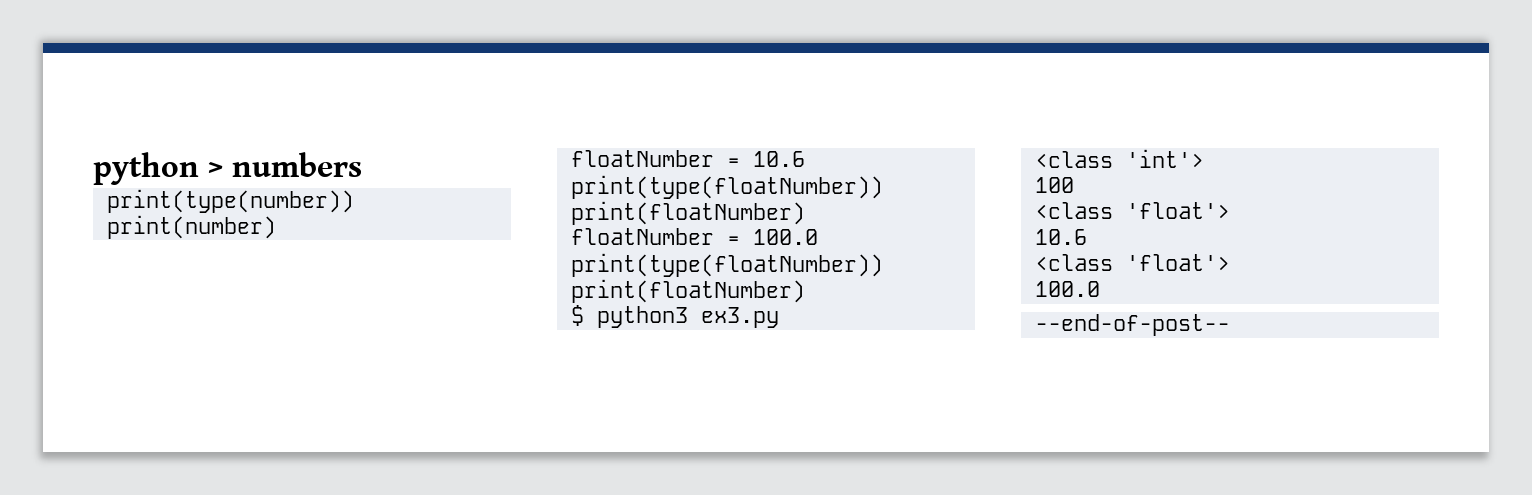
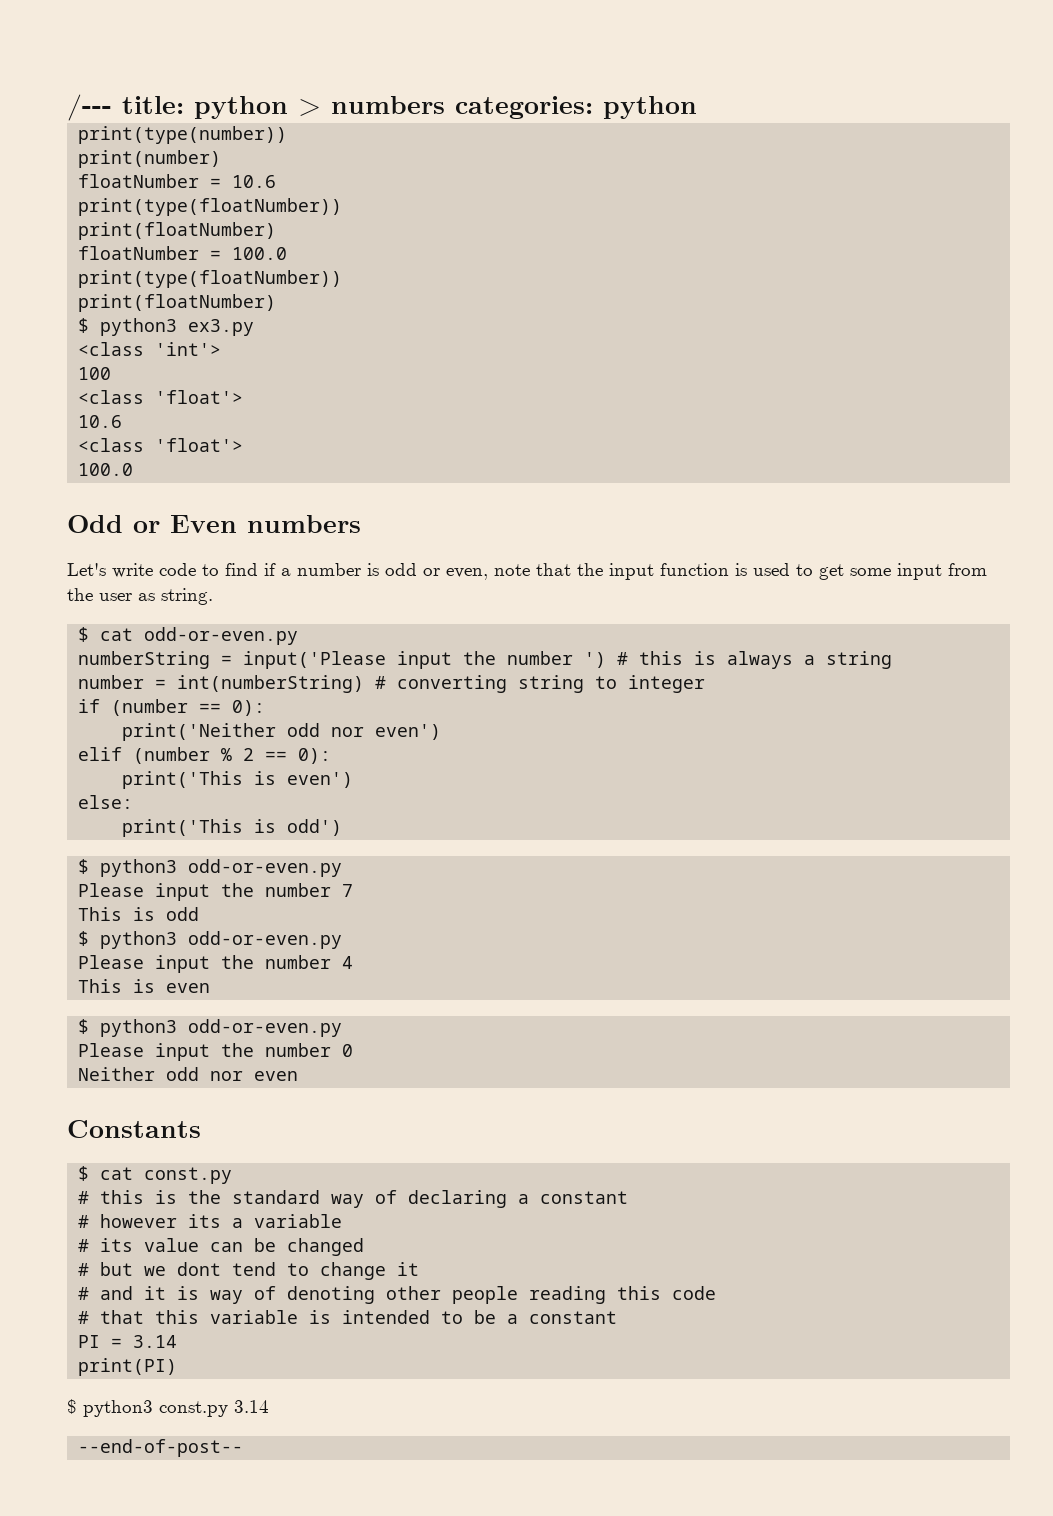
- python > numbers
+ /--- title: python > numbers categories: python
+ Odd or Even numbers
+ Let's write code to find if a number is odd or even, note that the input function is used to get some input from the user as string.
+ $ cat odd-or-even.py
+ numberString = input('Please input the number ') # this is always a string
+ number = int(numberString) # converting string to integer
+ if (number == 0):
+ print('Neither odd nor even')
+ elif (number % 2 == 0):
+ print('This is even')
+ else:
+ print('This is odd')
+ $ python3 odd-or-even.py
+ Please input the number 7
+ This is odd
+ $ python3 odd-or-even.py
+ Please input the number 4
+ This is even
+ $ python3 odd-or-even.py
+ Please input the number 0
+ Neither odd nor even
+ Constants
+ $ cat const.py
+ # this is the standard way of declaring a constant
+ # however its a variable
+ # its value can be changed
+ # but we dont tend to change it
+ # and it is way of denoting other people reading this code
+ # that this variable is intended to be a constant
+ PI = 3.14
+ print(PI)
+ $ python3 const.py 3.14

